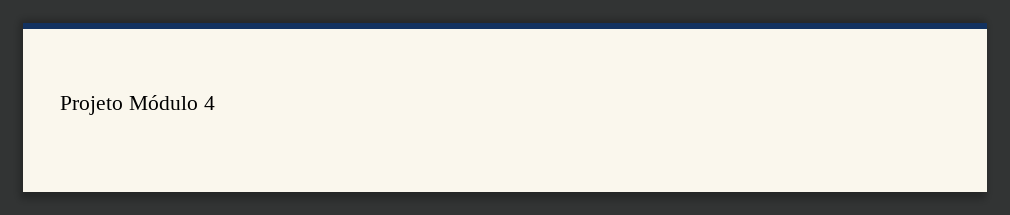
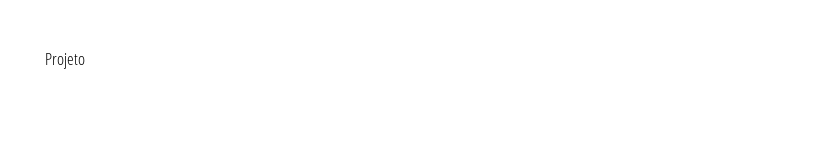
- Projeto Módulo 4
+ Projeto

